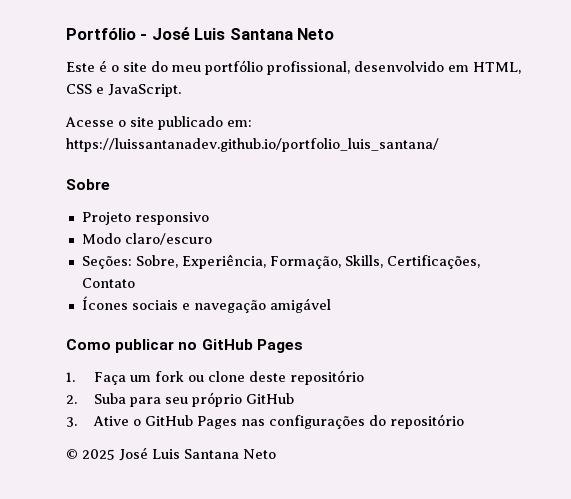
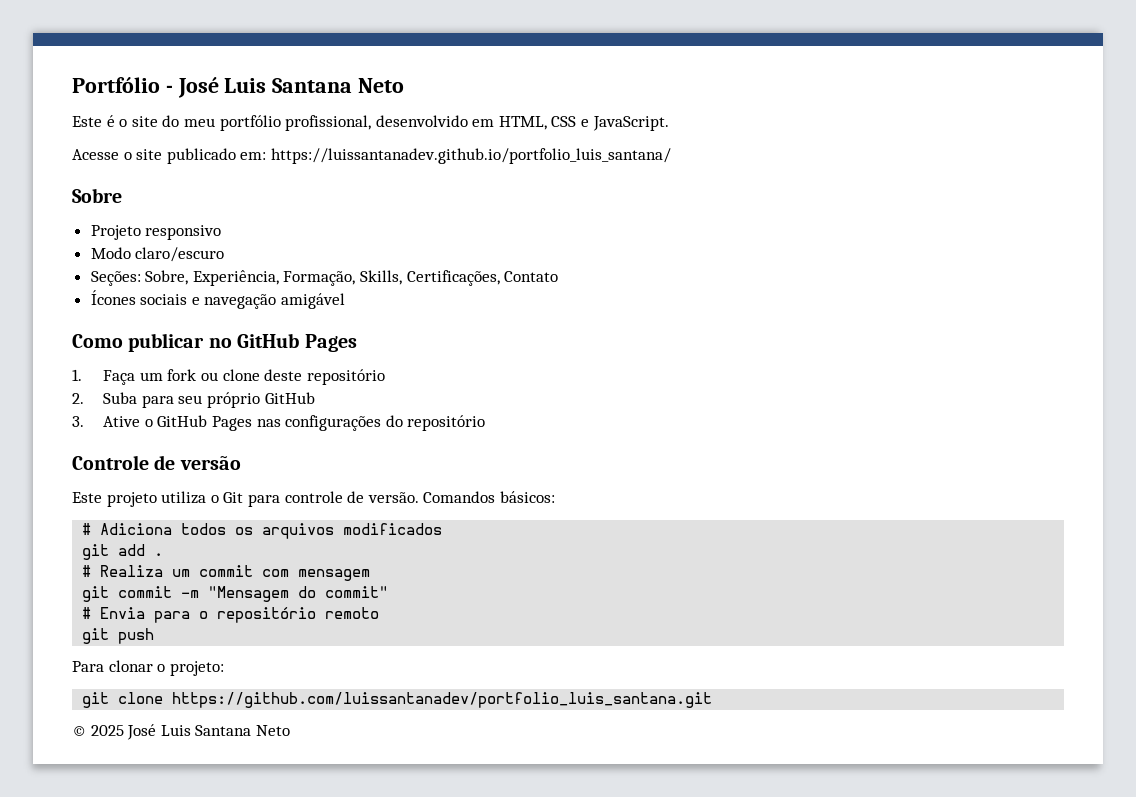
+ Controle de versão
+ Este projeto utiliza o Git para controle de versão. Comandos básicos:
+ # Adiciona todos os arquivos modificados
+ git add .
+ # Realiza um commit com mensagem
+ git commit -m "Mensagem do commit"
+ # Envia para o repositório remoto
+ git push
+ Para clonar o projeto:
+ git clone https://github.com/luissantanadev/portfolio_luis_santana.git

